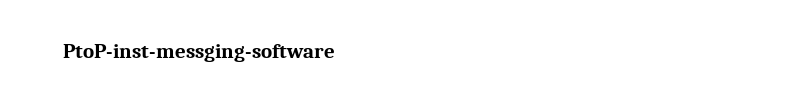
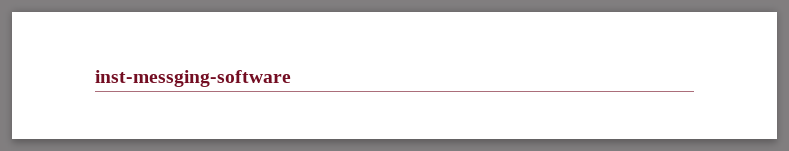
- PtoP-inst-messging-software
+ inst-messging-software

